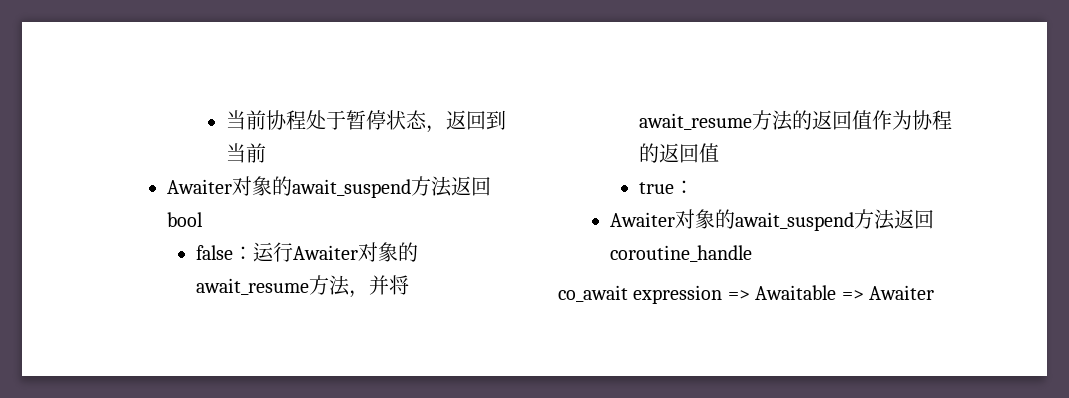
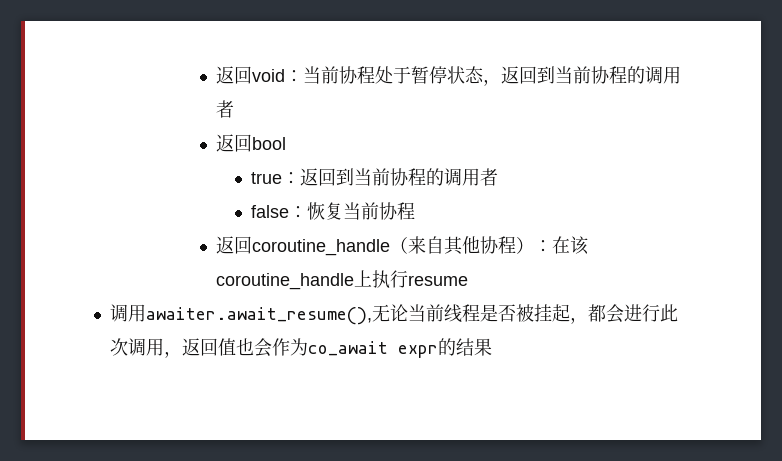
- 当前协程处于暂停状态，返回到当前
- Awaiter对象的await_suspend方法返回bool
- false：运行Awaiter对象的await_resume方法，并将await_resume方法的返回值作为协程的返回值
- true：
- Awaiter对象的await_suspend方法返回coroutine_handle
- co_await expression => Awaitable => Awaiter
+ 返回void：当前协程处于暂停状态，返回到当前协程的调用者
+ 返回bool
+ true：返回到当前协程的调用者
+ false：恢复当前协程
+ 返回coroutine_handle（来自其他协程）：在该coroutine_handle上执行resume
+ 调用awaiter.await_resume(),无论当前线程是否被挂起，都会进行此次调用，返回值也会作为co_await expr的结果

